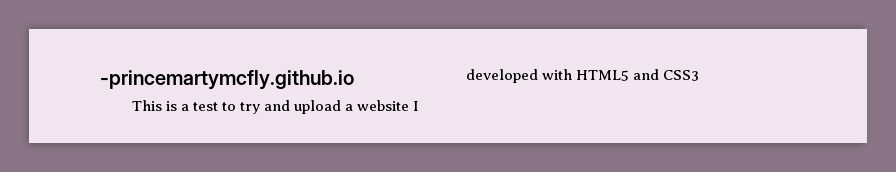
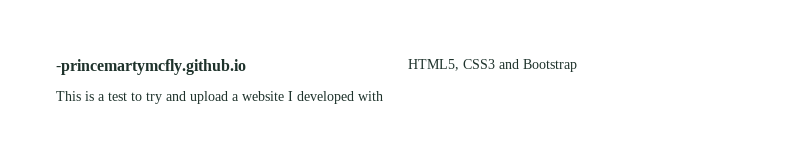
- This is a test to try and upload a website I developed with HTML5 and CSS3
+ This is a test to try and upload a website I developed with HTML5, CSS3 and Bootstrap

